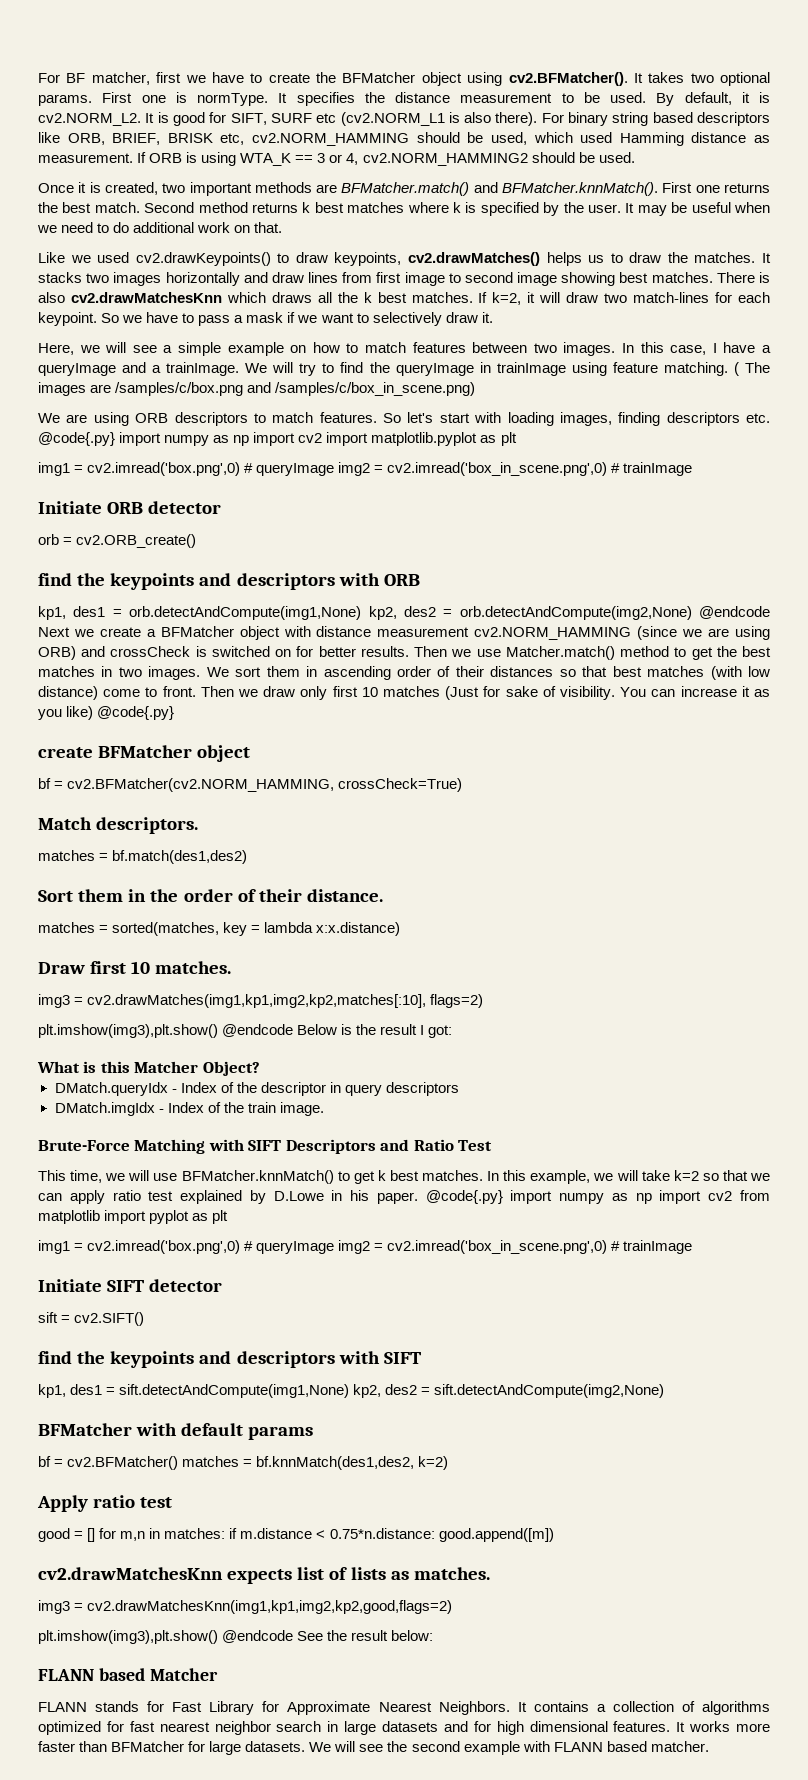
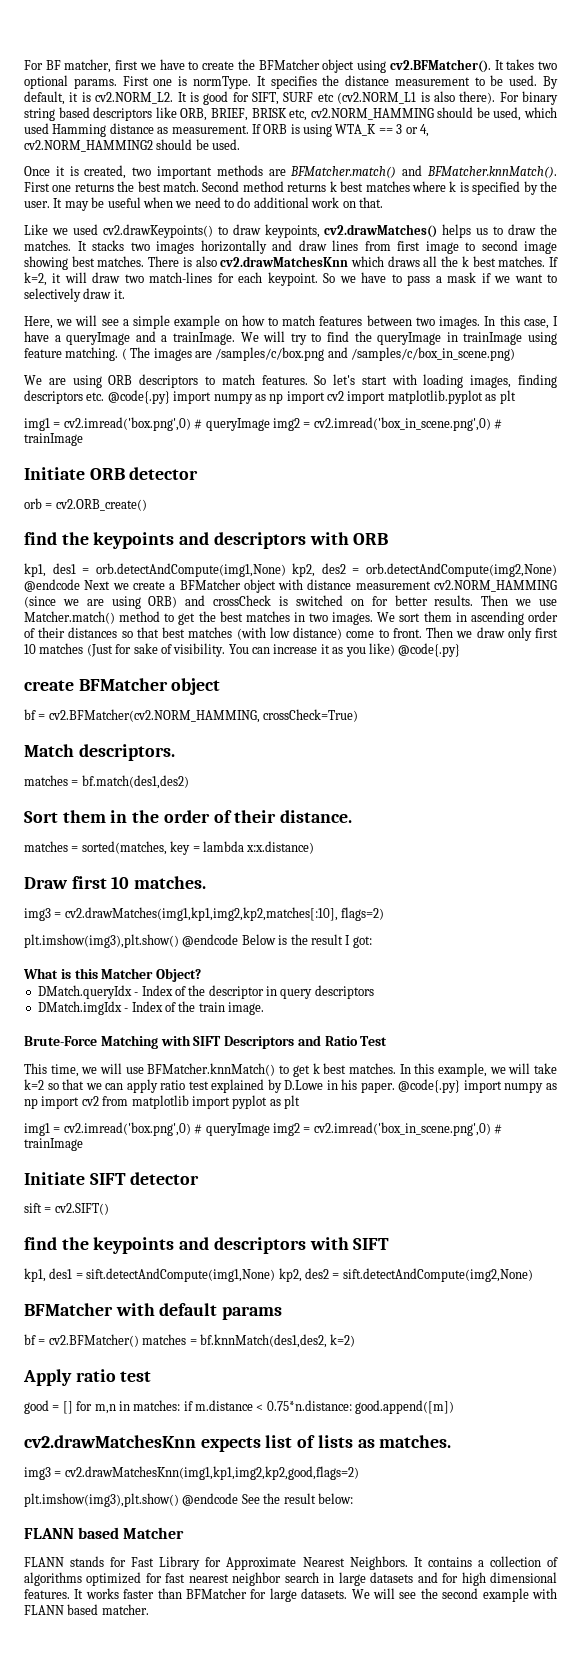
- It works more faster than BFMatcher for large datasets.
+ It works faster than BFMatcher for large datasets.

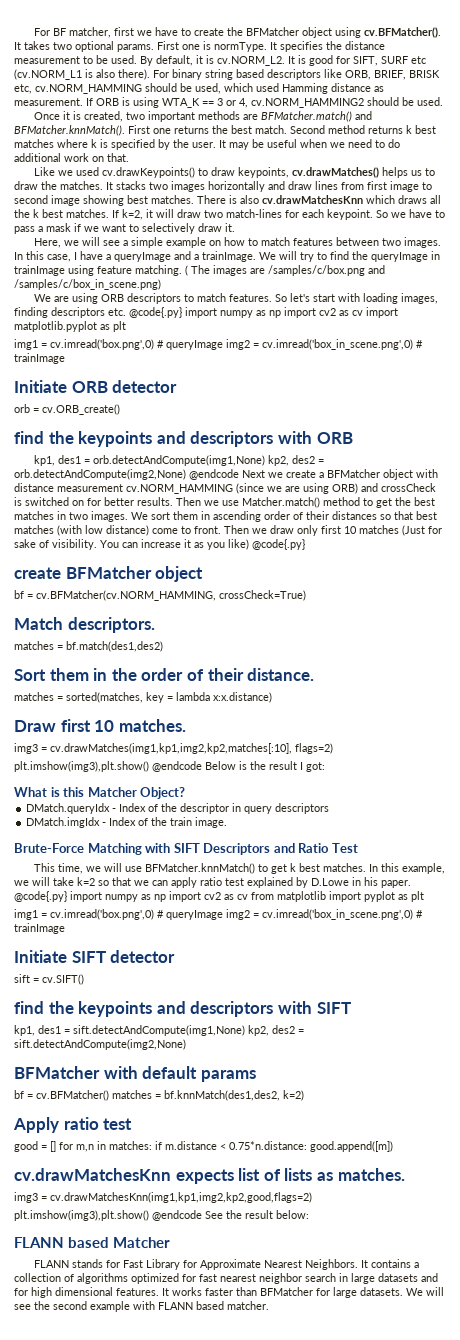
- For BF matcher, first we have to create the BFMatcher object using cv2.BFMatcher(). It takes two optional params.
+ For BF matcher, first we have to create the BFMatcher object using cv.BFMatcher(). It takes two optional params.
- By default, it is cv2.NORM_L2. It is good for SIFT, SURF etc (cv2.NORM_L1 is also there).
+ By default, it is cv.NORM_L2. It is good for SIFT, SURF etc (cv.NORM_L1 is also there).
- For binary string based descriptors like ORB, BRIEF, BRISK etc, cv2.NORM_HAMMING should be used, which used Hamming distance as measurement.
+ For binary string based descriptors like ORB, BRIEF, BRISK etc, cv.NORM_HAMMING should be used, which used Hamming distance as measurement.
- If ORB is using WTA_K == 3 or 4, cv2.NORM_HAMMING2 should be used.
+ If ORB is using WTA_K == 3 or 4, cv.NORM_HAMMING2 should be used.
- Like we used cv2.drawKeypoints() to draw keypoints, cv2.drawMatches() helps us to draw the matches.
+ Like we used cv.drawKeypoints() to draw keypoints, cv.drawMatches() helps us to draw the matches.
- There is also cv2.drawMatchesKnn which draws all the k best matches.
+ There is also cv.drawMatchesKnn which draws all the k best matches.
- So let's start with loading images, finding descriptors etc. @code{.py} import numpy as np import cv2 import matplotlib.pyplot as plt
- img1 = cv2.imread('box.png',0) # queryImage img2 = cv2.imread('box_in_scene.png',0) # trainImage
+ So let's start with loading images, finding descriptors etc. @code{.py} import numpy as np import cv2 as cv import matplotlib.pyplot as plt
+ img1 = cv.imread('box.png',0) # queryImage img2 = cv.imread('box_in_scene.png',0) # trainImage
- orb = cv2.ORB_create()
+ orb = cv.ORB_create()
- kp1, des1 = orb.detectAndCompute(img1,None) kp2, des2 = orb.detectAndCompute(img2,None) @endcode Next we create a BFMatcher object with distance measurement cv2.NORM_HAMMING (since we are using ORB) and crossCheck is switched on for better results.
+ kp1, des1 = orb.detectAndCompute(img1,None) kp2, des2 = orb.detectAndCompute(img2,None) @endcode Next we create a BFMatcher object with distance measurement cv.NORM_HAMMING (since we are using ORB) and crossCheck is switched on for better results.
- bf = cv2.BFMatcher(cv2.NORM_HAMMING, crossCheck=True)
+ bf = cv.BFMatcher(cv.NORM_HAMMING, crossCheck=True)
- img3 = cv2.drawMatches(img1,kp1,img2,kp2,matches[:10], flags=2)
+ img3 = cv.drawMatches(img1,kp1,img2,kp2,matches[:10], flags=2)
- @code{.py} import numpy as np import cv2 from matplotlib import pyplot as plt
- img1 = cv2.imread('box.png',0) # queryImage img2 = cv2.imread('box_in_scene.png',0) # trainImage
+ @code{.py} import numpy as np import cv2 as cv from matplotlib import pyplot as plt
+ img1 = cv.imread('box.png',0) # queryImage img2 = cv.imread('box_in_scene.png',0) # trainImage
- sift = cv2.SIFT()
+ sift = cv.SIFT()
- bf = cv2.BFMatcher() matches = bf.knnMatch(des1,des2, k=2)
+ bf = cv.BFMatcher() matches = bf.knnMatch(des1,des2, k=2)
- cv2.drawMatchesKnn expects list of lists as matches.
+ cv.drawMatchesKnn expects list of lists as matches.
- img3 = cv2.drawMatchesKnn(img1,kp1,img2,kp2,good,flags=2)
+ img3 = cv.drawMatchesKnn(img1,kp1,img2,kp2,good,flags=2)

